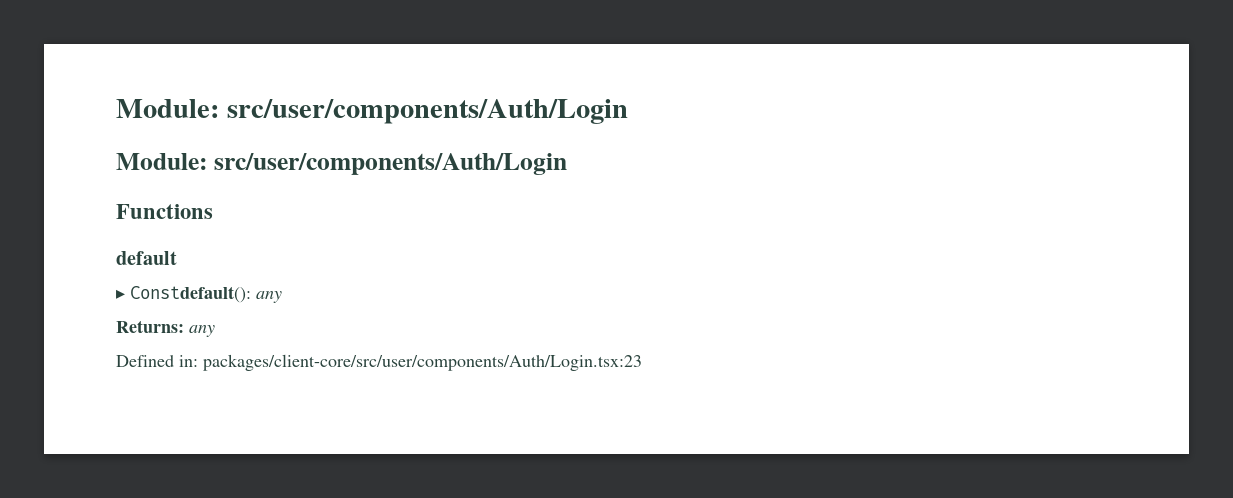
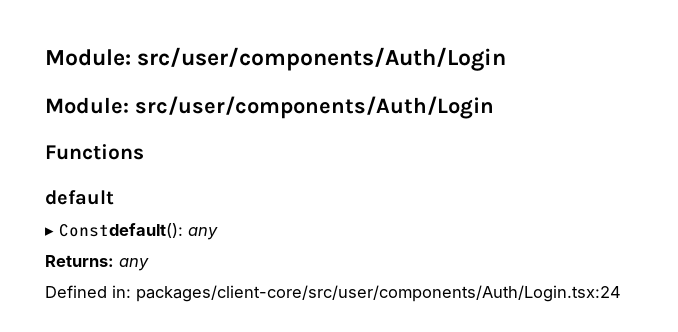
- Defined in: packages/client-core/src/user/components/Auth/Login.tsx:23
+ Defined in: packages/client-core/src/user/components/Auth/Login.tsx:24

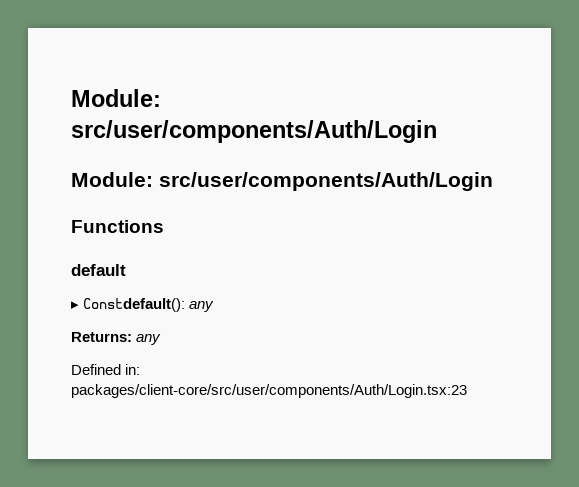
- Defined in: packages/client-core/src/user/components/Auth/Login.tsx:24
+ Defined in: packages/client-core/src/user/components/Auth/Login.tsx:23

